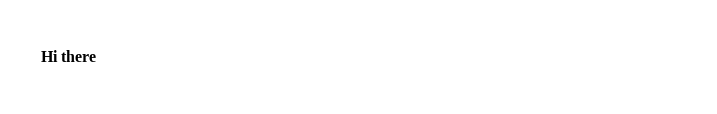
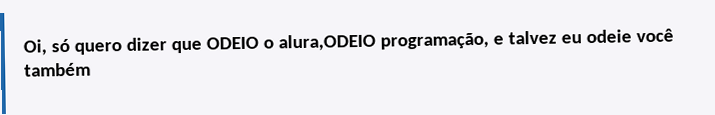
- Hi there
+ Oi, só quero dizer que ODEIO o alura,ODEIO programação, e talvez eu odeie você também

